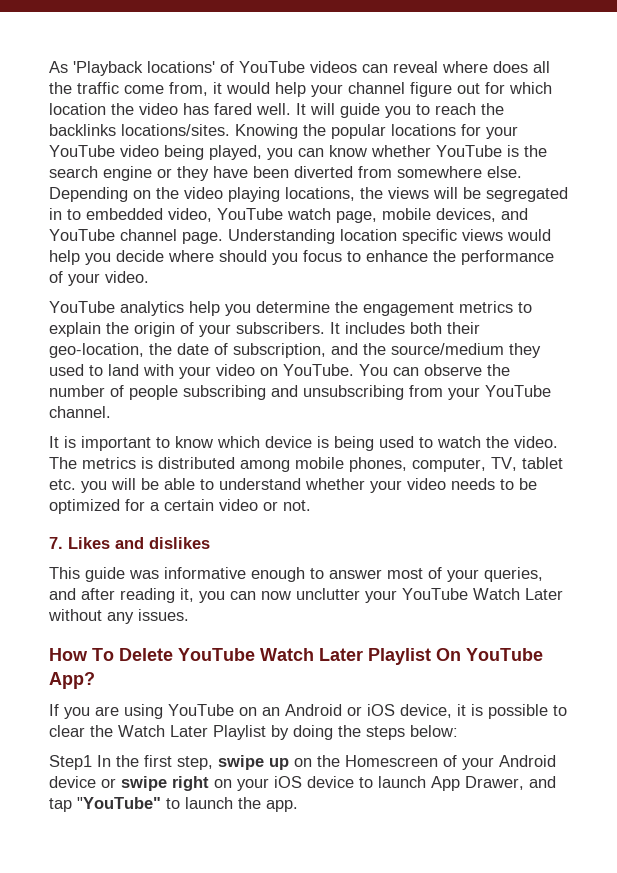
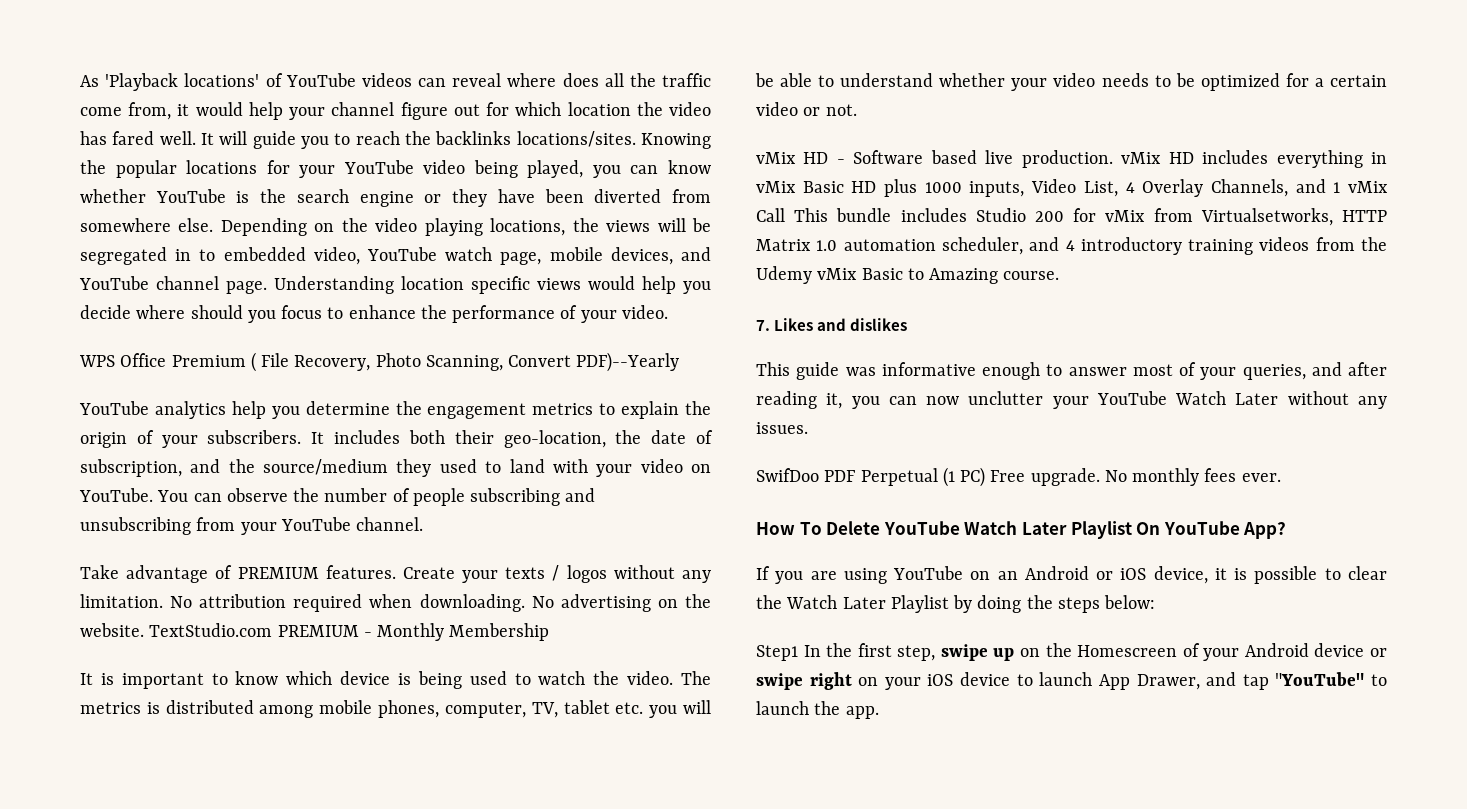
+ WPS Office Premium ( File Recovery, Photo Scanning, Convert PDF)--Yearly
+ Take advantage of PREMIUM features. Create your texts / logos without any limitation. No attribution required when downloading. No advertising on the website. TextStudio.com PREMIUM - Monthly Membership
+ vMix HD - Software based live production. vMix HD includes everything in vMix Basic HD plus 1000 inputs, Video List, 4 Overlay Channels, and 1 vMix Call This bundle includes Studio 200 for vMix from Virtualsetworks, HTTP Matrix 1.0 automation scheduler, and 4 introductory training videos from the Udemy vMix Basic to Amazing course.
+ SwifDoo PDF Perpetual (1 PC) Free upgrade. No monthly fees ever.

